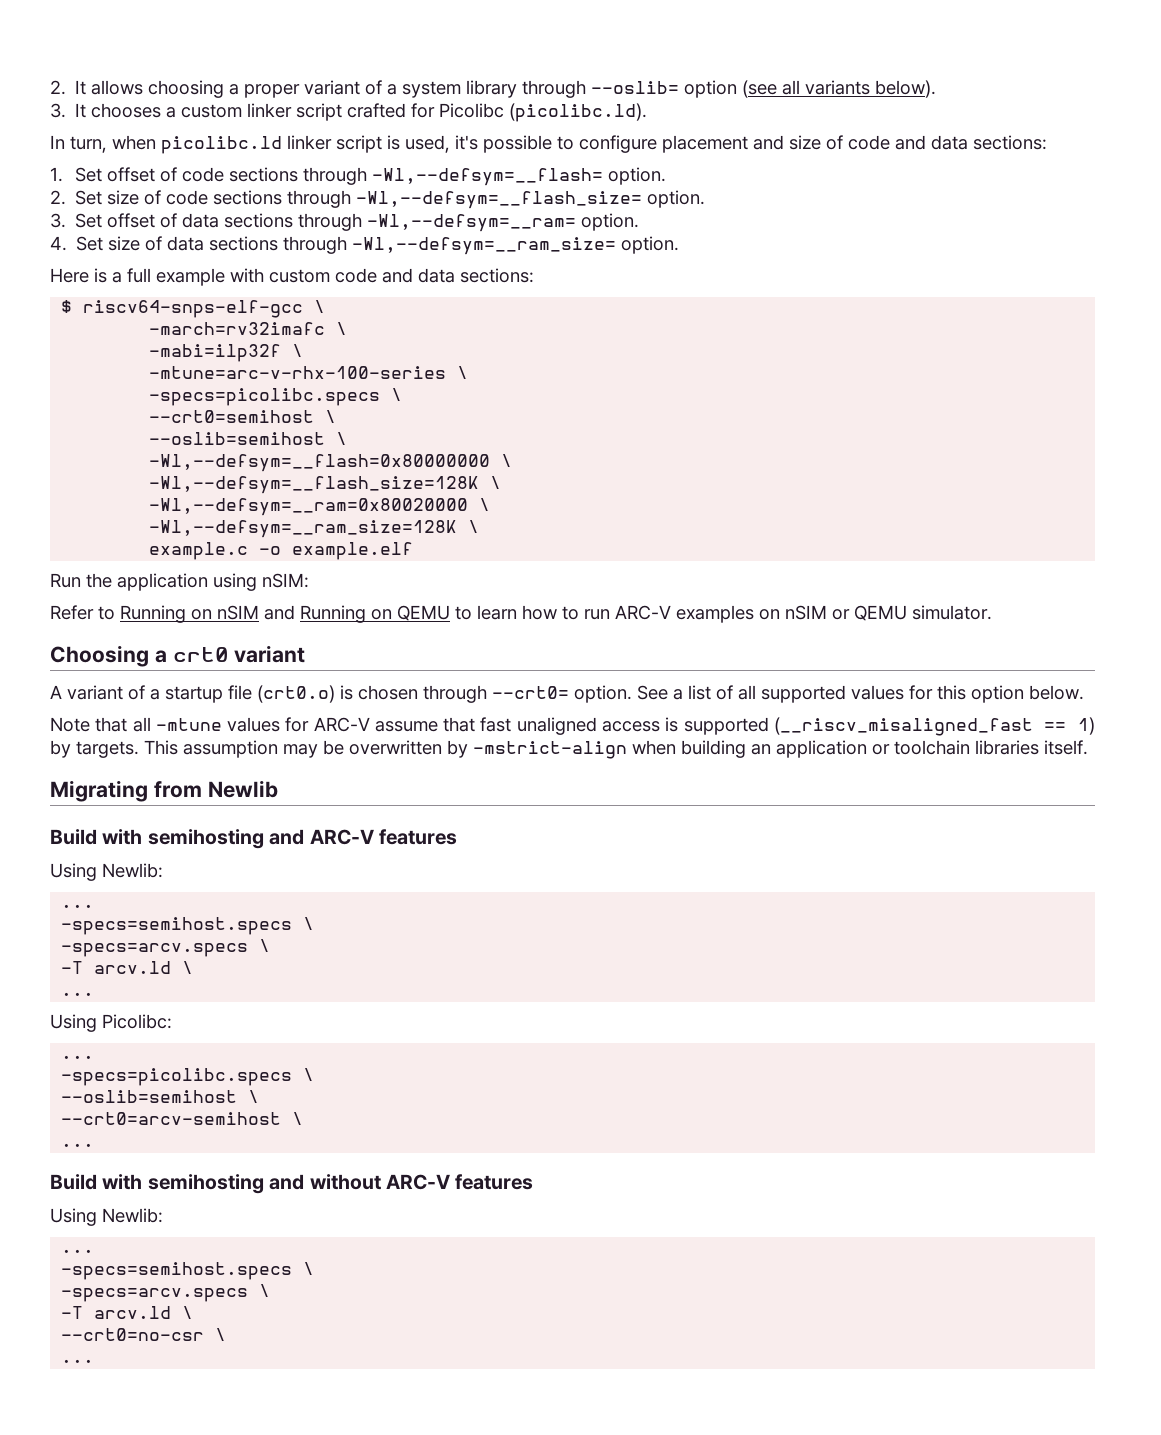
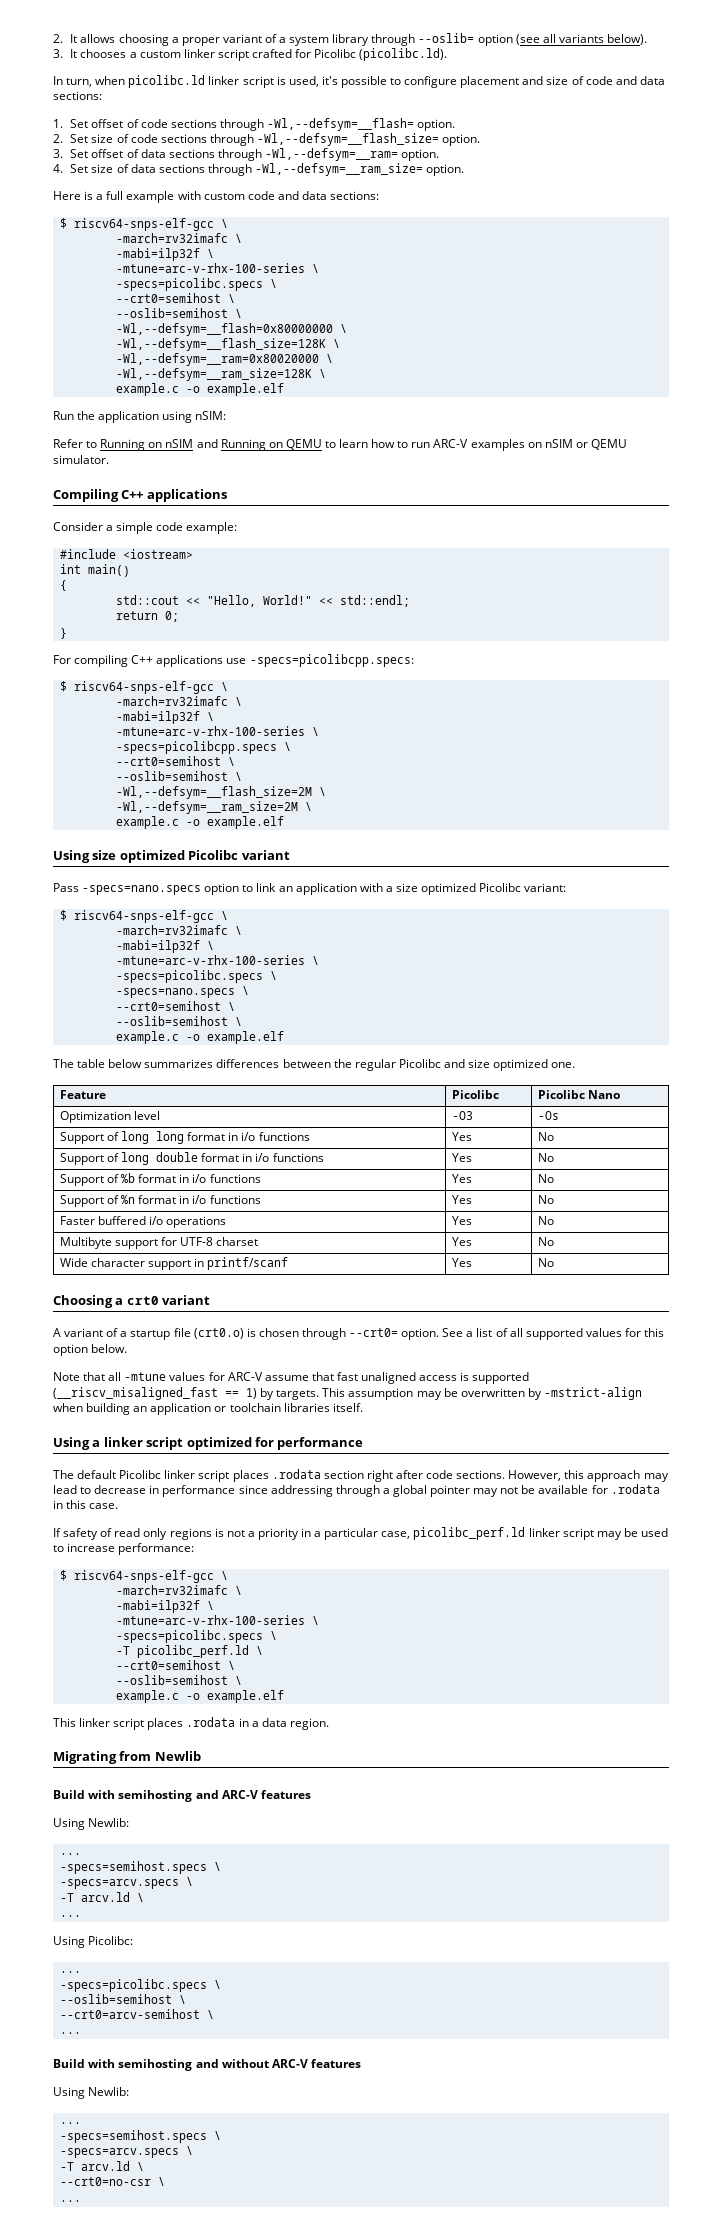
+ Compiling C++ applications
+ Consider a simple code example:
+ #include <iostream>
+ int main()
+ {
+ std::cout << "Hello, World!" << std::endl;
+ return 0;
+ }
+ For compiling C++ applications use -specs=picolibcpp.specs:
+ $ riscv64-snps-elf-gcc \
+ -march=rv32imafc \
+ -mabi=ilp32f \
+ -mtune=arc-v-rhx-100-series \
+ -specs=picolibcpp.specs \
+ --crt0=semihost \
+ --oslib=semihost \
+ -Wl,--defsym=__flash_size=2M \
+ -Wl,--defsym=__ram_size=2M \
+ example.c -o example.elf
+ Using size optimized Picolibc variant
+ Pass -specs=nano.specs option to link an application with a size optimized Picolibc variant:
+ $ riscv64-snps-elf-gcc \
+ -march=rv32imafc \
+ -mabi=ilp32f \
+ -mtune=arc-v-rhx-100-series \
+ -specs=picolibc.specs \
+ -specs=nano.specs \
+ --crt0=semihost \
+ --oslib=semihost \
+ example.c -o example.elf
+ The table below summarizes differences between the regular Picolibc and size optimized one.
+ Feature | Picolibc | Picolibc Nano
+ Optimization level | -O3 | -Os
+ Support of long long format in i/o functions | Yes | No
+ Support of long double format in i/o functions | Yes | No
+ Support of %b format in i/o functions | Yes | No
+ Support of %n format in i/o functions | Yes | No
+ Faster buffered i/o operations | Yes | No
+ Multibyte support for UTF-8 charset | Yes | No
+ Wide character support in printf/scanf | Yes | No
+ Using a linker script optimized for performance
+ The default Picolibc linker script places .rodata section right after code sections. However, this approach may lead to decrease in performance since addressing through a global pointer may not be available for .rodata in this case.
+ If safety of read only regions is not a priority in a particular case, picolibc_perf.ld linker script may be used to increase performance:
+ $ riscv64-snps-elf-gcc \
+ -march=rv32imafc \
+ -mabi=ilp32f \
+ -mtune=arc-v-rhx-100-series \
+ -specs=picolibc.specs \
+ -T picolibc_perf.ld \
+ --crt0=semihost \
+ --oslib=semihost \
+ example.c -o example.elf
+ This linker script places .rodata in a data region.

